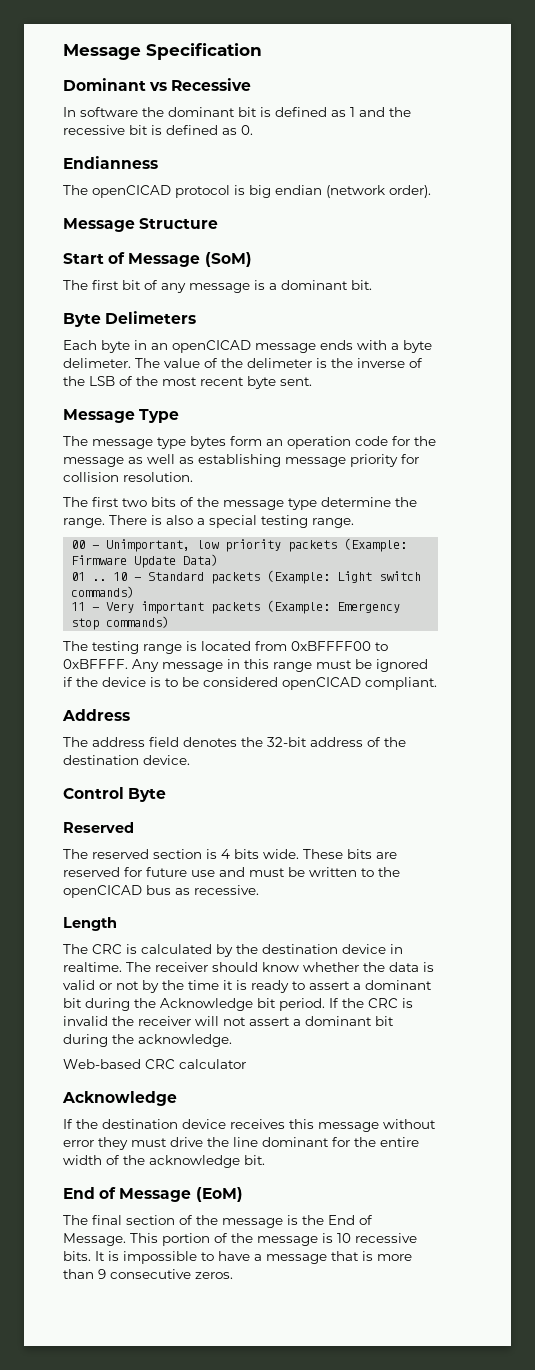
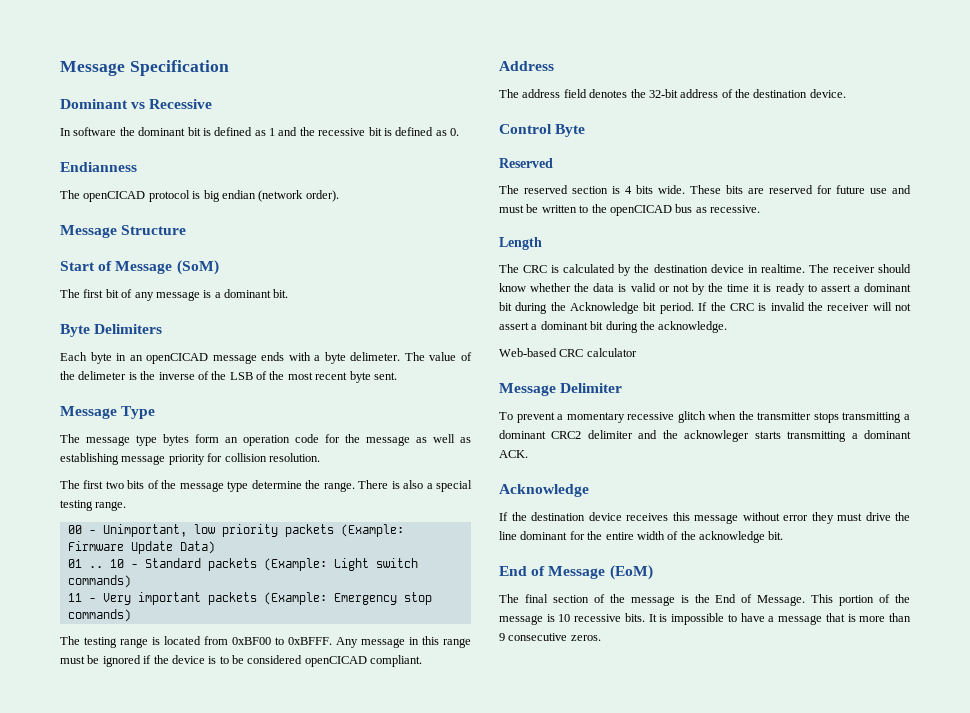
- Byte Delimeters
+ Byte Delimiters
- The testing range is located from 0xBFFFF00 to 0xBFFFF.
+ The testing range is located from 0xBF00 to 0xBFFF.
+ Message Delimiter
+ To prevent a momentary recessive glitch when the transmitter stops transmitting a dominant CRC2 delimiter and the acknowleger starts transmitting a dominant ACK.

